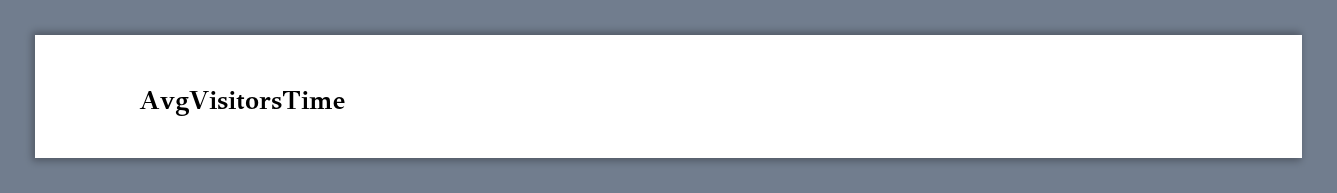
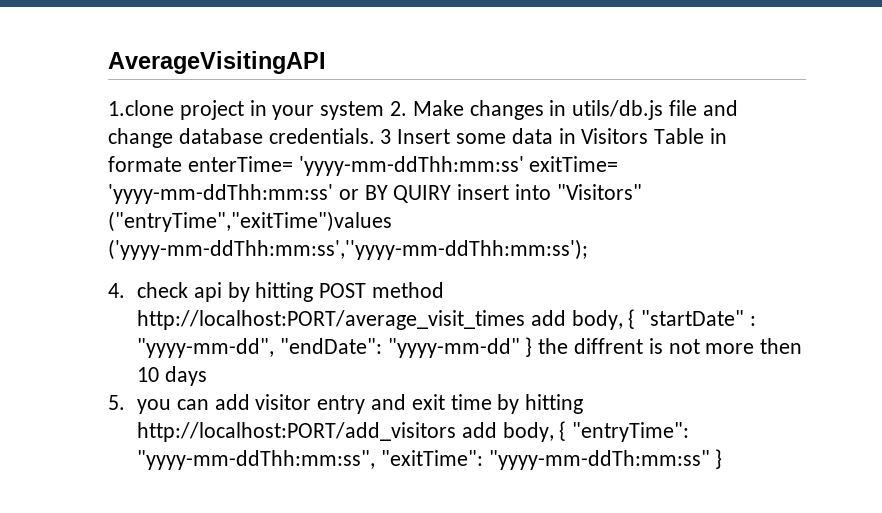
- AvgVisitorsTime
+ AverageVisitingAPI
+ 1.clone project in your system 2. Make changes in utils/db.js file and change database credentials. 3 Insert some data in Visitors Table in formate enterTime= 'yyyy-mm-ddThh:mm:ss' exitTime= 'yyyy-mm-ddThh:mm:ss' or BY QUIRY insert into "Visitors" ("entryTime","exitTime")values ('yyyy-mm-ddThh:mm:ss',''yyyy-mm-ddThh:mm:ss');
+ 4. check api by hitting POST method http://localhost:PORT/average_visit_times add body, { "startDate" : "yyyy-mm-dd", "endDate": "yyyy-mm-dd" } the diffrent is not more then 10 days
+ 5. you can add visitor entry and exit time by hitting http://localhost:PORT/add_visitors add body, { "entryTime": "yyyy-mm-ddThh:mm:ss", "exitTime": "yyyy-mm-ddTh:mm:ss" }

